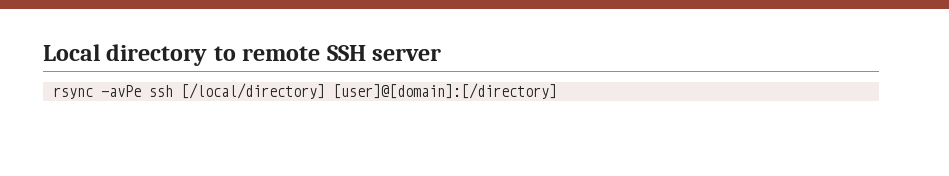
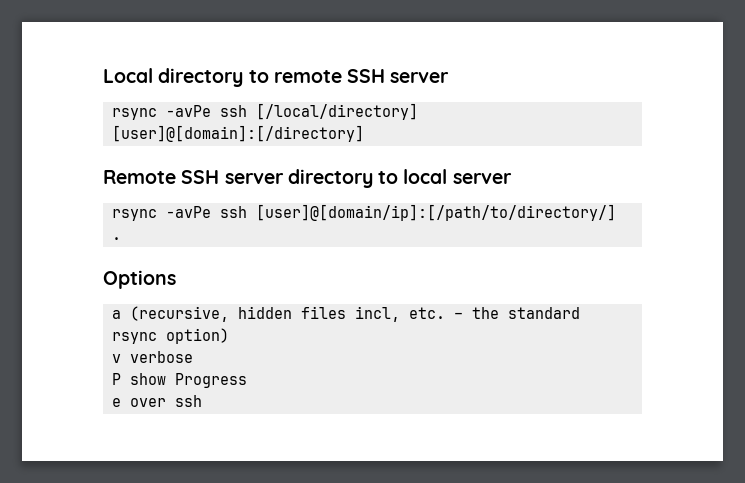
+ Remote SSH server directory to local server
+ rsync -avPe ssh [user]@[domain/ip]:[/path/to/directory/] .
+ Options
+ a (recursive, hidden files incl, etc. – the standard rsync option)
+ v verbose
+ P show Progress
+ e over ssh

